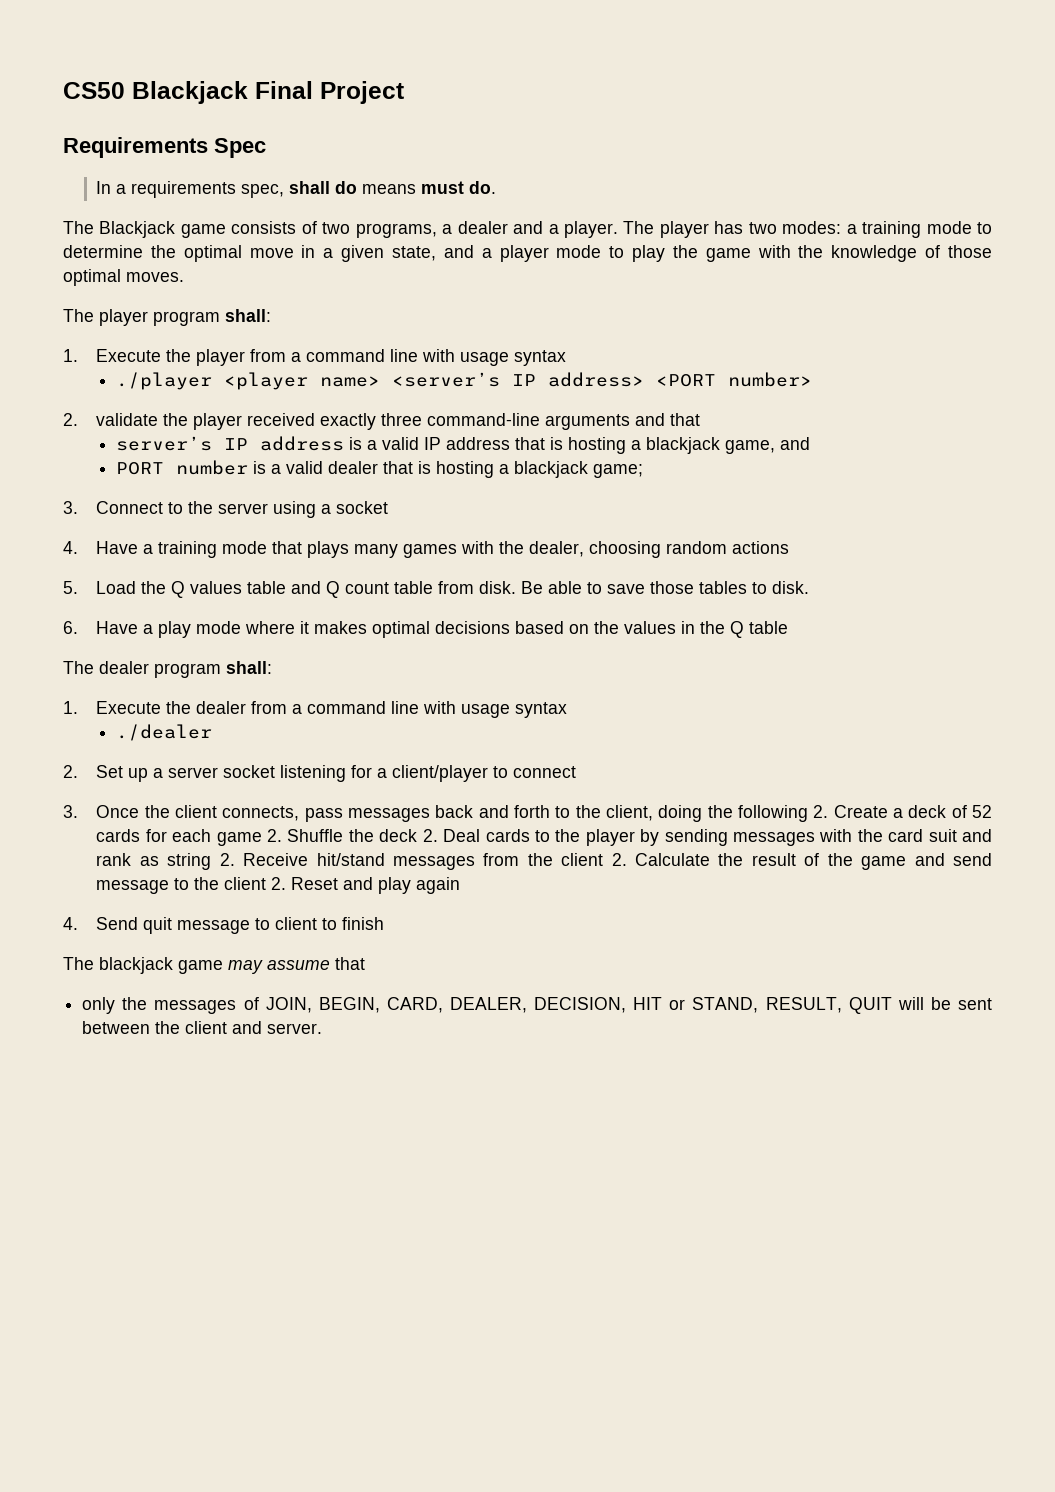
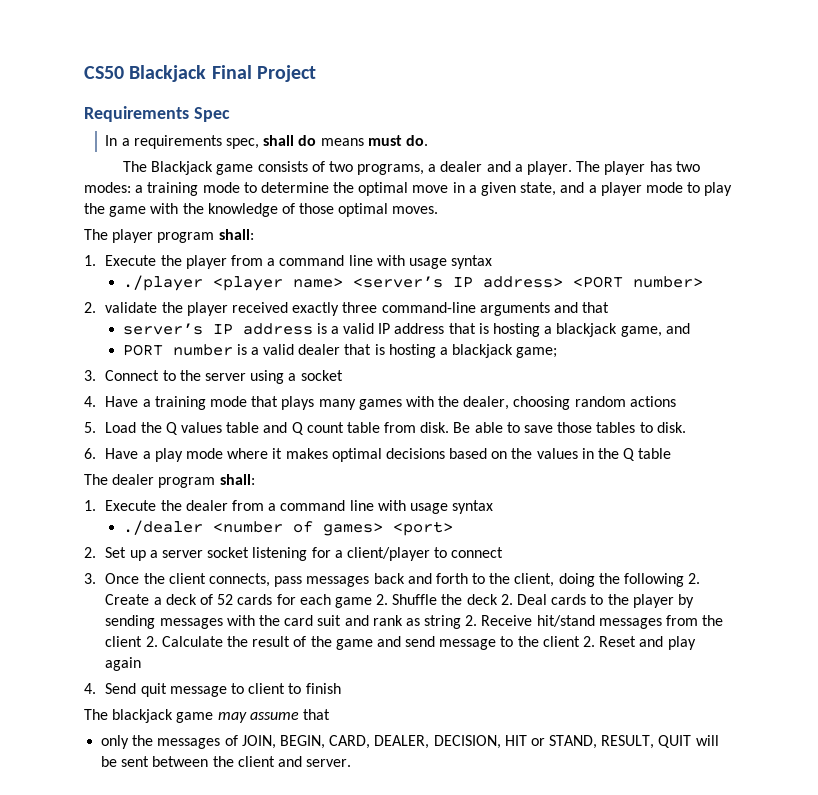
- ./dealer
+ ./dealer <number of games> <port>

